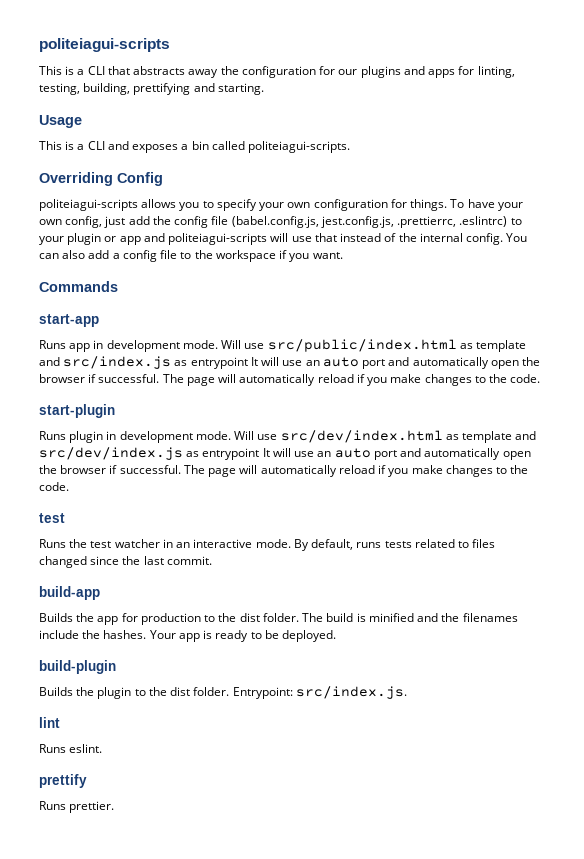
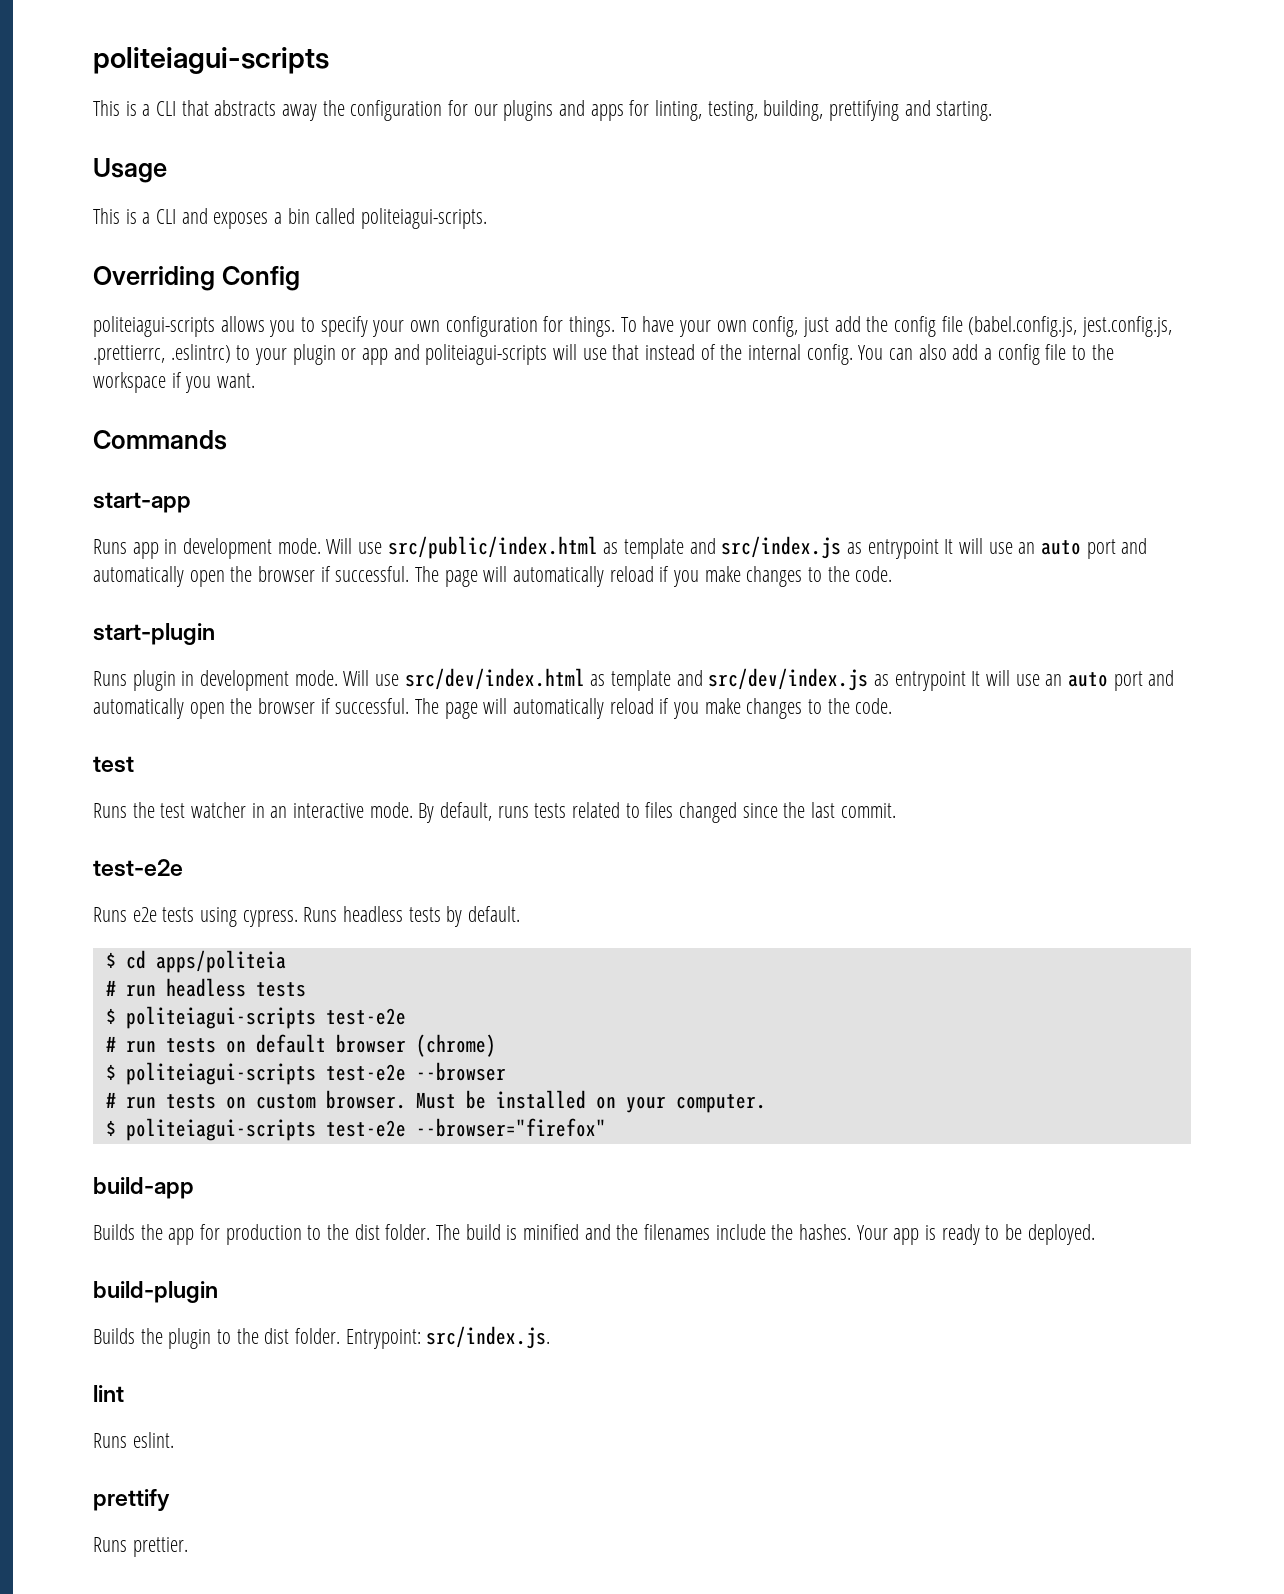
  By default, runs tests related to files changed since the last commit.
+ test-e2e
+ Runs e2e tests using cypress. Runs headless tests by default.
+ $ cd apps/politeia
+ # run headless tests
+ $ politeiagui-scripts test-e2e
+ # run tests on default browser (chrome)
+ $ politeiagui-scripts test-e2e --browser
+ # run tests on custom browser. Must be installed on your computer.
+ $ politeiagui-scripts test-e2e --browser="firefox"

